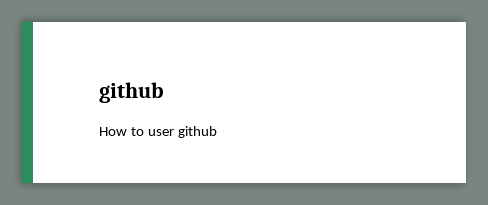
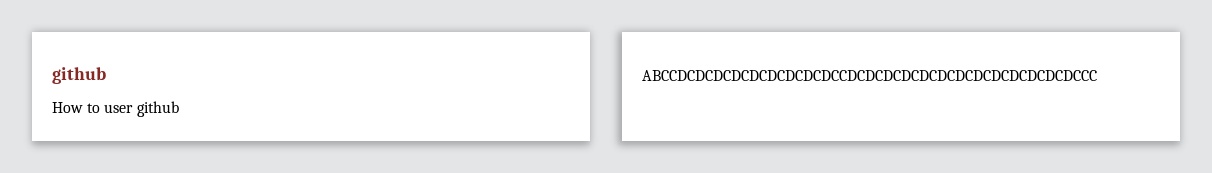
- How to user github
+ How to user github ABCCDCDCDCDCDCDCDCDCDCCDCDCDCDCDCDCDCDCDCDCDCDCDCCC

